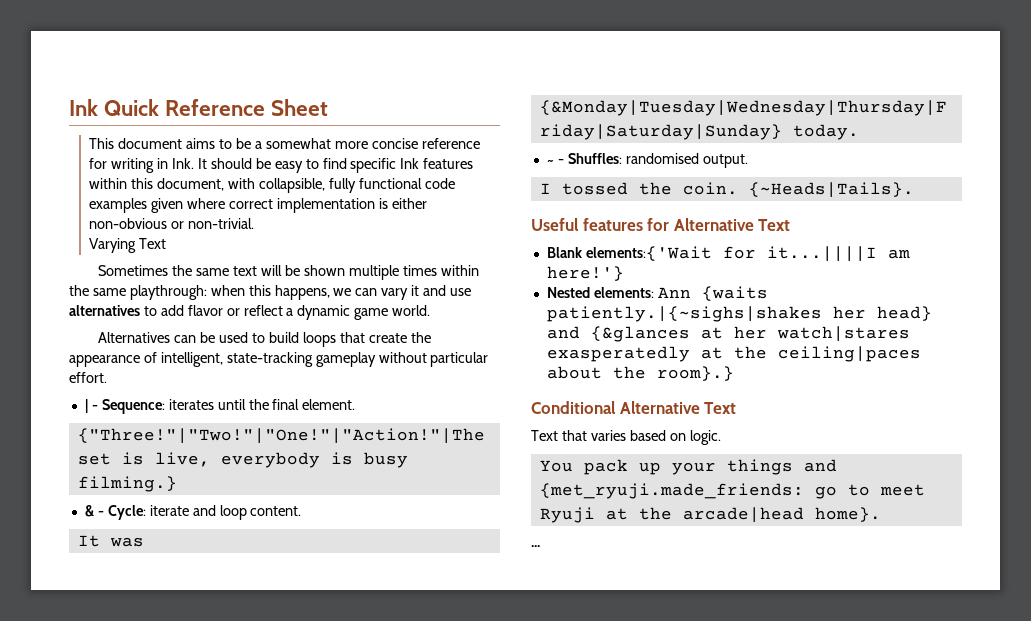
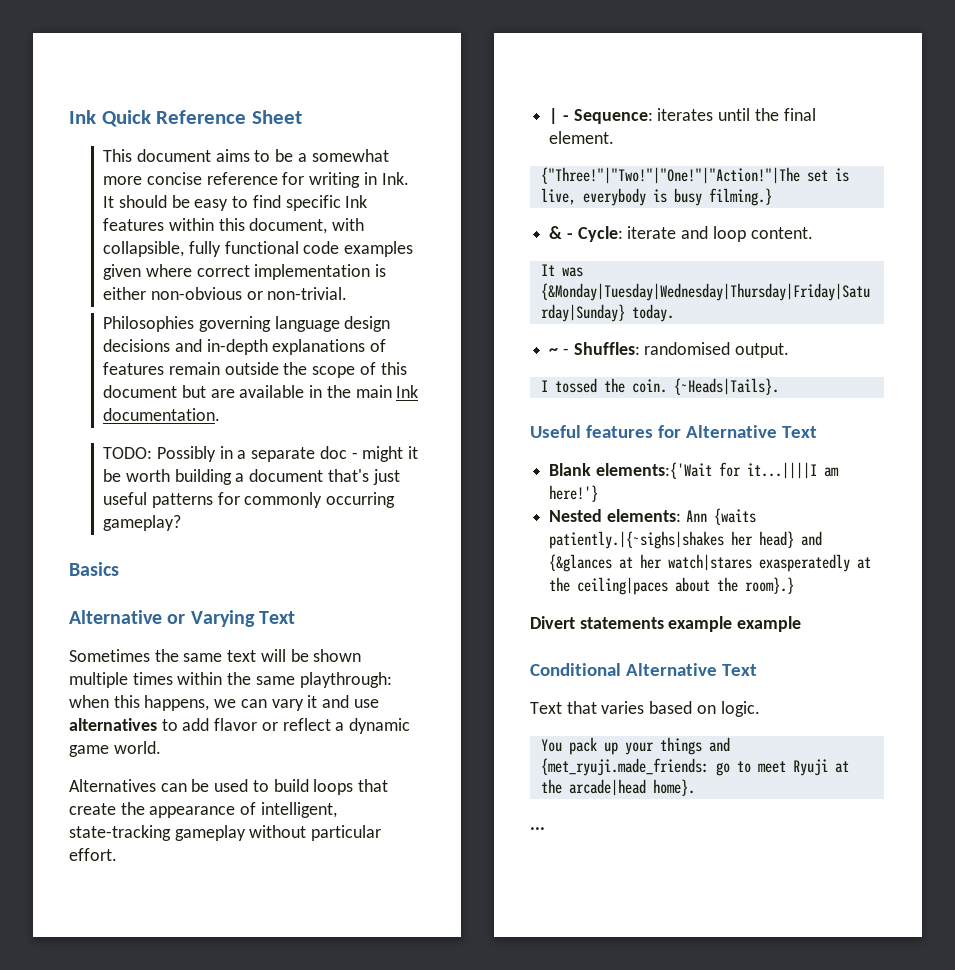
- Varying Text
+ Philosophies governing language design decisions and in-depth explanations of features remain outside the scope of this document but are available in the main Ink documentation.
+ TODO: Possibly in a separate doc - might it be worth building a document that's just useful patterns for commonly occurring gameplay?
+ Basics
+ Alternative or Varying Text
+ Divert statements example example

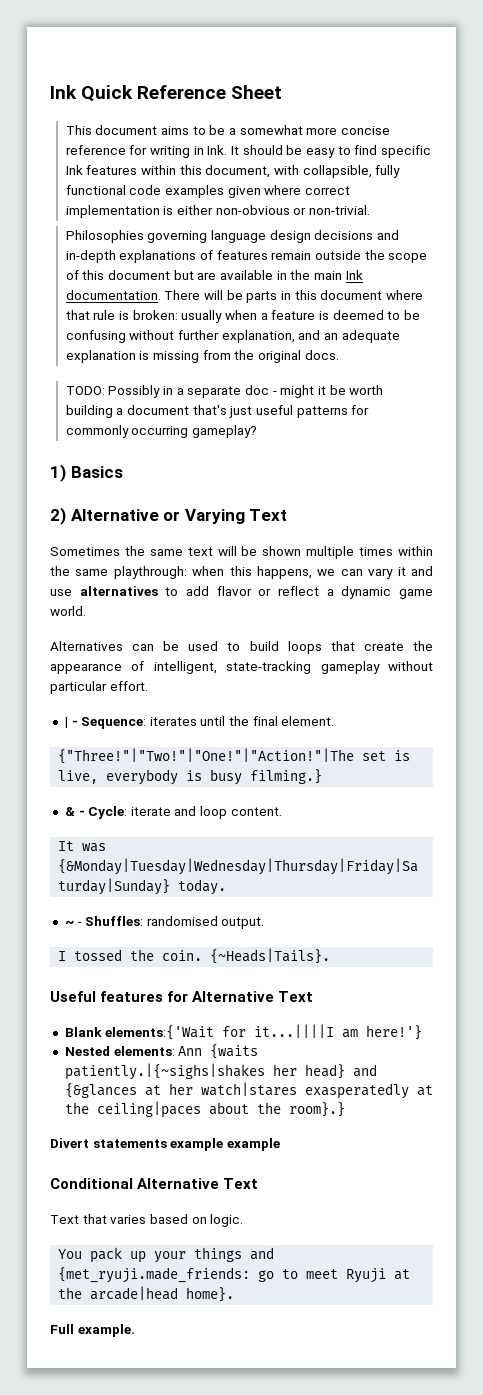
+ There will be parts in this document where that rule is broken: usually when a feature is deemed to be confusing without further explanation, and an adequate explanation is missing from the original docs.
- Basics
+ 1) Basics
- Alternative or Varying Text
+ 2) Alternative or Varying Text
- ...
+ Full example.

